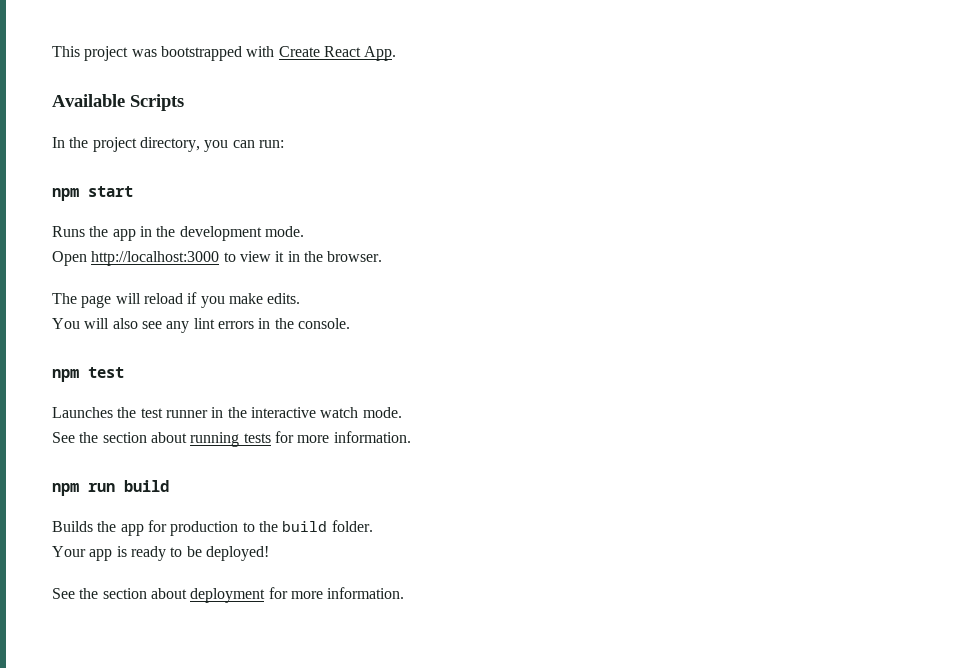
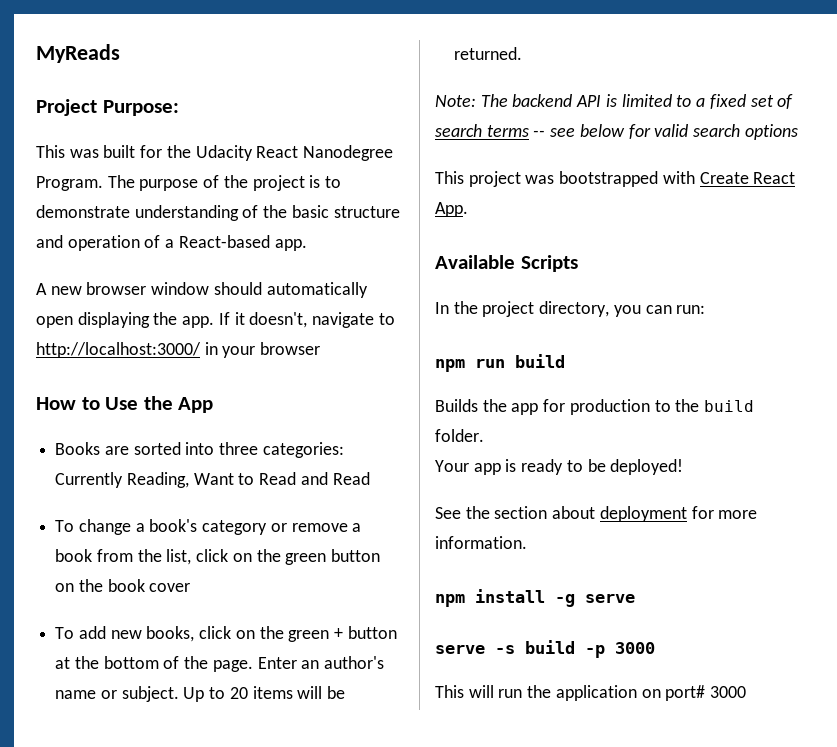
+ MyReads
+ Project Purpose:
+ This was built for the Udacity React Nanodegree Program. The purpose of the project is to demonstrate understanding of the basic structure and operation of a React-based app.
+ A new browser window should automatically open displaying the app. If it doesn't, navigate to http://localhost:3000/ in your browser
+ How to Use the App
+ Books are sorted into three categories: Currently Reading, Want to Read and Read
+ To change a book's category or remove a book from the list, click on the green button on the book cover
+ To add new books, click on the green + button at the bottom of the page. Enter an author's name or subject. Up to 20 items will be returned.
+ Note: The backend API is limited to a fixed set of search terms -- see below for valid search options
- npm start
- Runs the app in the development mode.
- Open http://localhost:3000 to view it in the browser.
- The page will reload if you make edits.
- You will also see any lint errors in the console.
- npm test
- Launches the test runner in the interactive watch mode.
- See the section about running tests for more information.
+ npm install -g serve
+ serve -s build -p 3000
+ This will run the application on port# 3000

